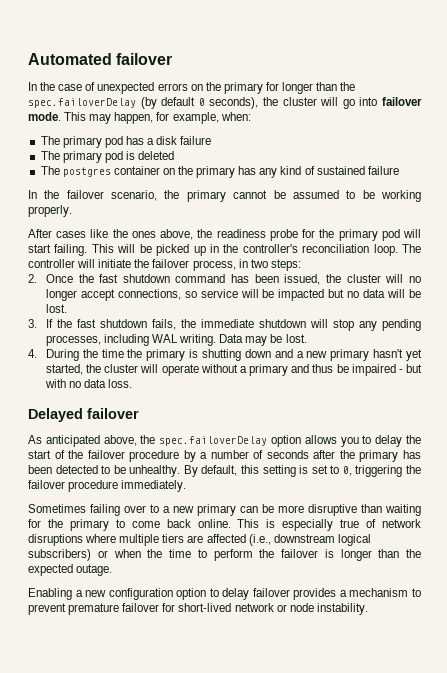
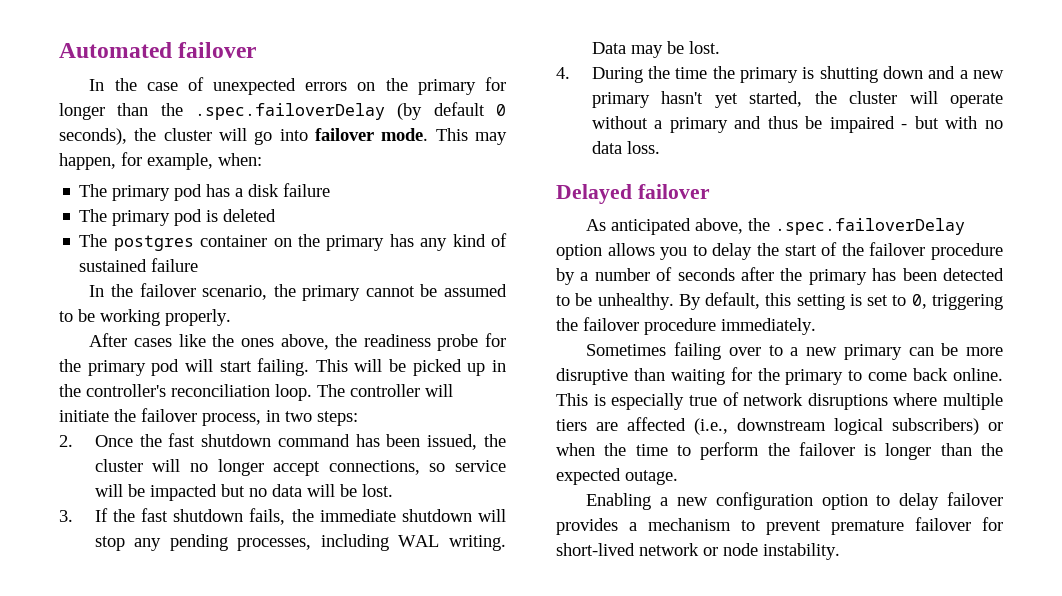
- In the case of unexpected errors on the primary for longer than the spec.failoverDelay (by default 0 seconds), the cluster will go into failover mode.
+ In the case of unexpected errors on the primary for longer than the .spec.failoverDelay (by default 0 seconds), the cluster will go into failover mode.
- As anticipated above, the spec.failoverDelay option allows you to delay the start of the failover procedure by a number of seconds after the primary has been detected to be unhealthy.
+ As anticipated above, the .spec.failoverDelay option allows you to delay the start of the failover procedure by a number of seconds after the primary has been detected to be unhealthy.

